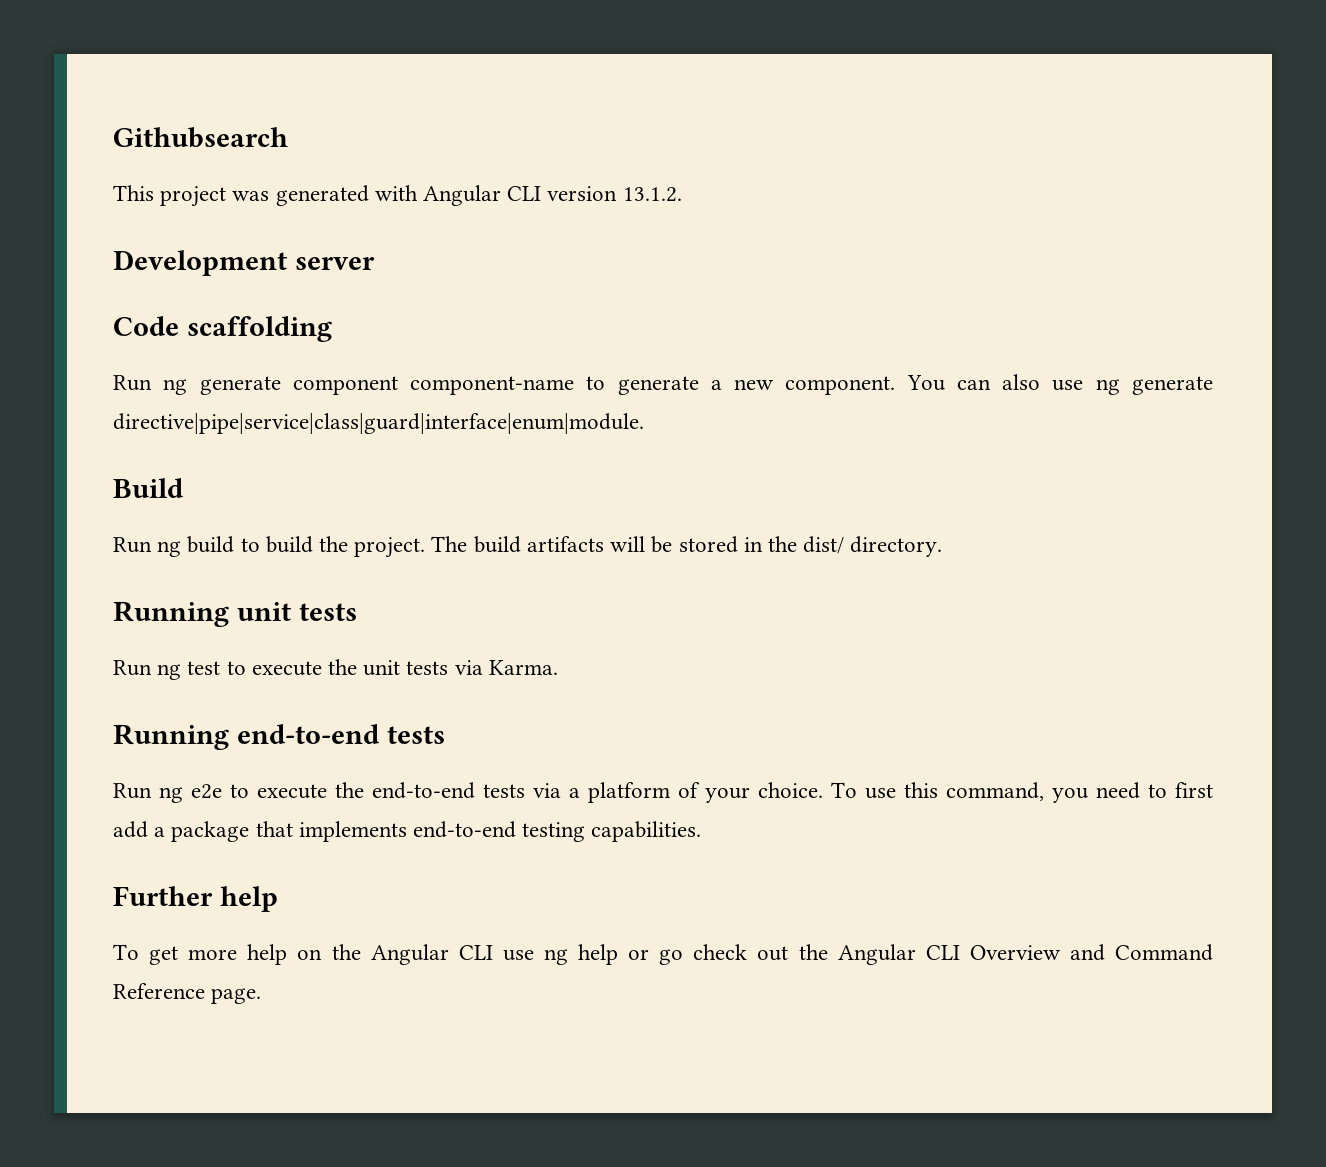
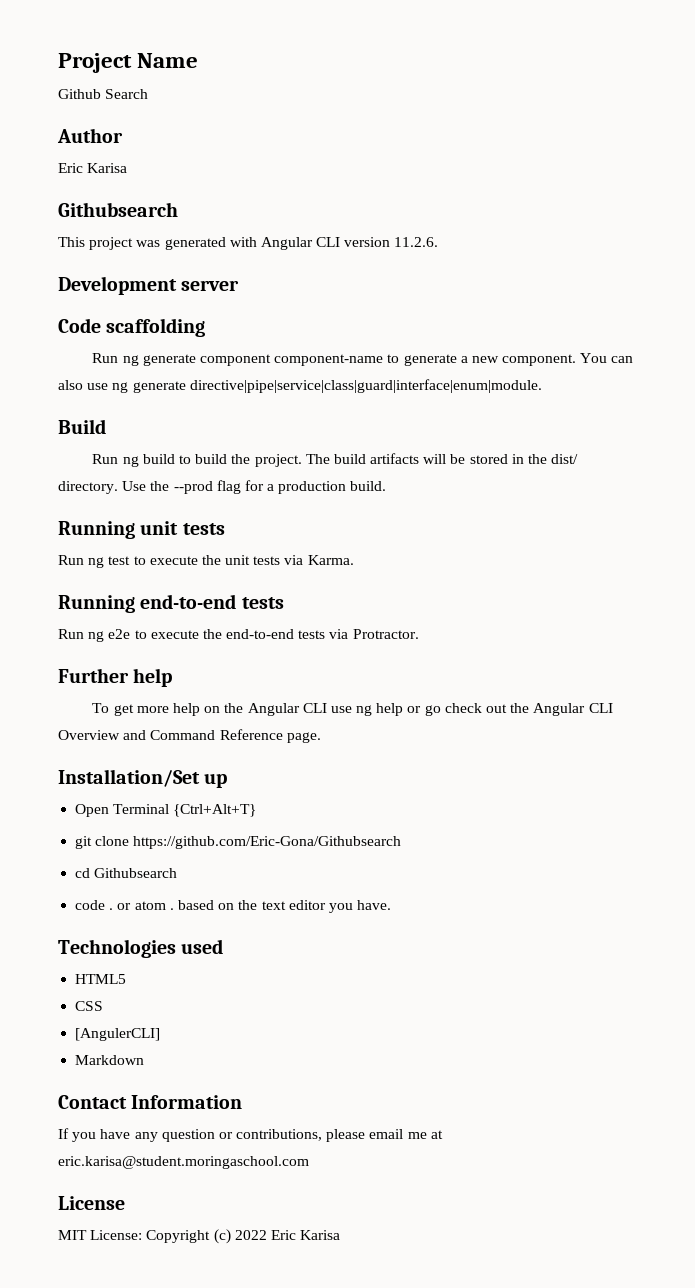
+ Project Name
+ Github Search
+ Author
+ Eric Karisa
- This project was generated with Angular CLI version 13.1.2.
+ This project was generated with Angular CLI version 11.2.6.
+ Use the --prod flag for a production build.
- Run ng e2e to execute the end-to-end tests via a platform of your choice. To use this command, you need to first add a package that implements end-to-end testing capabilities.
+ Run ng e2e to execute the end-to-end tests via Protractor.
+ Installation/Set up
+ Open Terminal {Ctrl+Alt+T}
+ git clone https://github.com/Eric-Gona/Githubsearch
+ cd Githubsearch
+ code . or atom . based on the text editor you have.
+ Technologies used
+ HTML5
+ CSS
+ [AngulerCLI]
+ Markdown
+ Contact Information
+ If you have any question or contributions, please email me at eric.karisa@student.moringaschool.com
+ License
+ MIT License: Copyright (c) 2022 Eric Karisa

